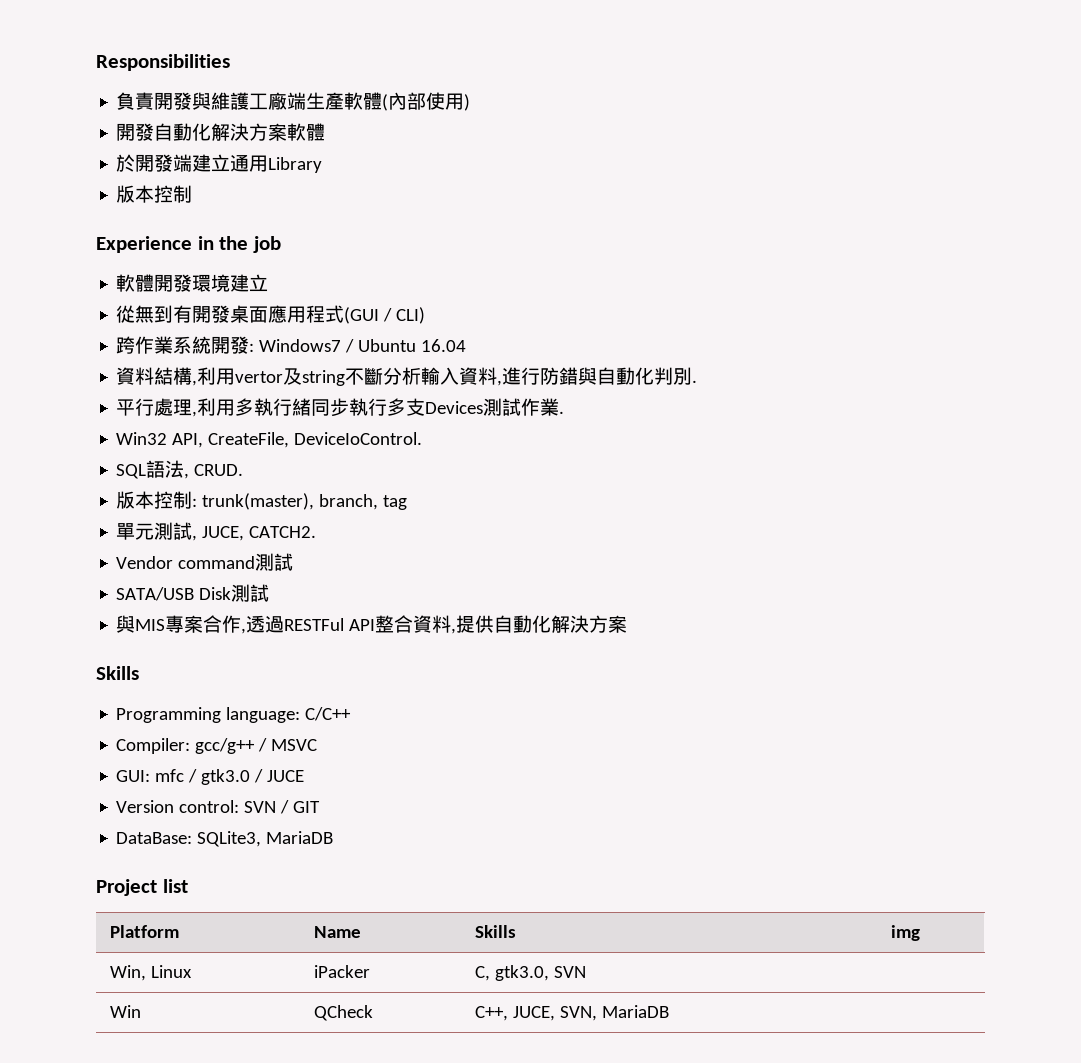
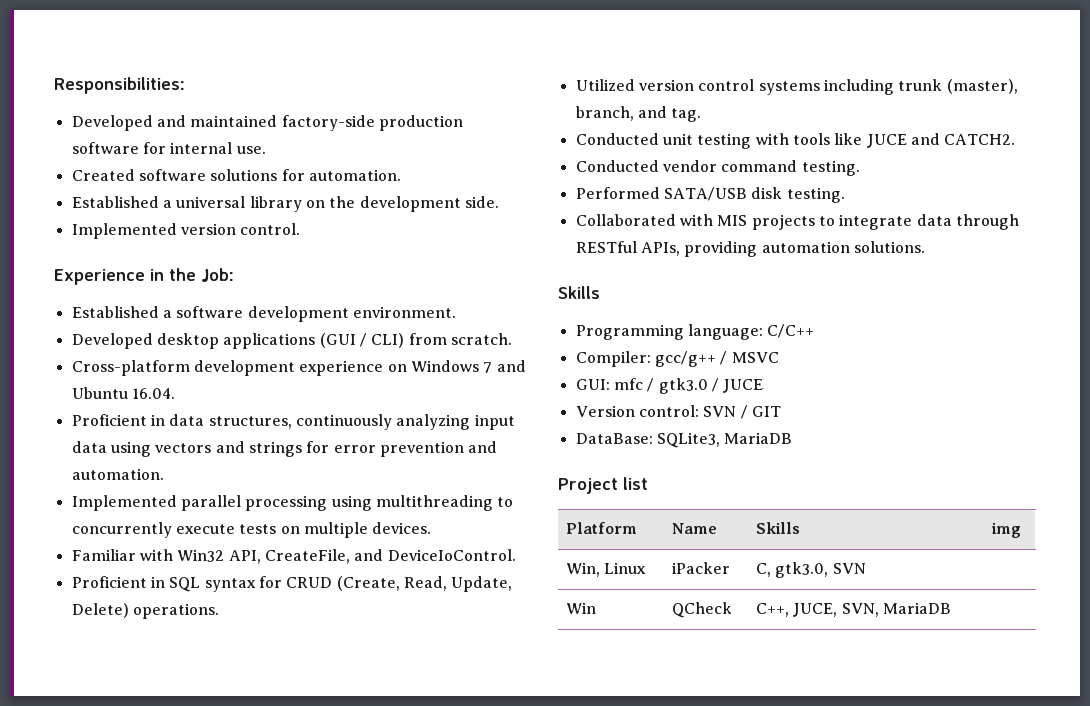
- Responsibilities
- 負責開發與維護工廠端生產軟體(內部使用)
- 開發自動化解決方案軟體
- 於開發端建立通用Library
- 版本控制
- Experience in the job
- 軟體開發環境建立
- 從無到有開發桌面應用程式(GUI / CLI)
- 跨作業系統開發: Windows7 / Ubuntu 16.04
- 資料結構,利用vertor及string不斷分析輸入資料,進行防錯與自動化判別.
- 平行處理,利用多執行緒同步執行多支Devices測試作業.
- Win32 API, CreateFile, DeviceIoControl.
+ Responsibilities:
+ Developed and maintained factory-side production software for internal use.
+ Created software solutions for automation.
+ Established a universal library on the development side.
+ Implemented version control.
+ Experience in the Job:
+ Established a software development environment.
+ Developed desktop applications (GUI / CLI) from scratch.
+ Cross-platform development experience on Windows 7 and Ubuntu 16.04.
+ Proficient in data structures, continuously analyzing input data using vectors and strings for error prevention and automation.
+ Implemented parallel processing using multithreading to concurrently execute tests on multiple devices.
+ Familiar with Win32 API, CreateFile, and DeviceIoControl.
- SQL語法, CRUD.
- 版本控制: trunk(master), branch, tag
- 單元測試, JUCE, CATCH2.
- Vendor command測試
- SATA/USB Disk測試
- 與MIS專案合作,透過RESTFul API整合資料,提供自動化解決方案
+ Proficient in SQL syntax for CRUD (Create, Read, Update, Delete) operations.
+ Utilized version control systems including trunk (master), branch, and tag.
+ Conducted unit testing with tools like JUCE and CATCH2.
+ Conducted vendor command testing.
+ Performed SATA/USB disk testing.
+ Collaborated with MIS projects to integrate data through RESTful APIs, providing automation solutions.

